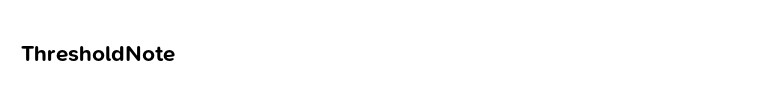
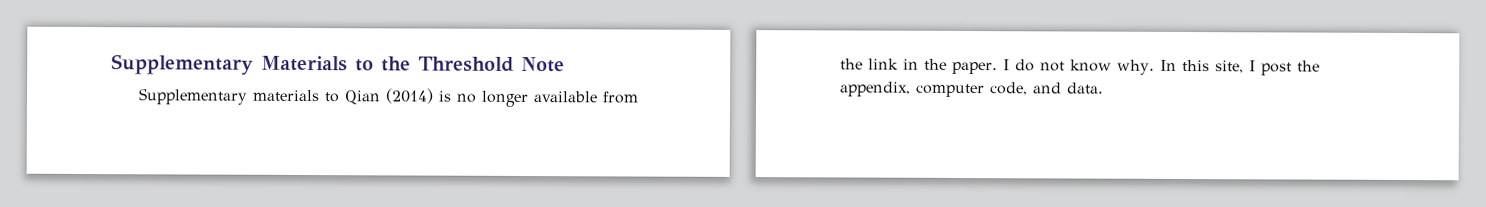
- ThresholdNote
+ Supplementary Materials to the Threshold Note
+ Supplementary materials to Qian (2014) is no longer available from the link in the paper. I do not know why. In this site, I post the appendix, computer code, and data.

